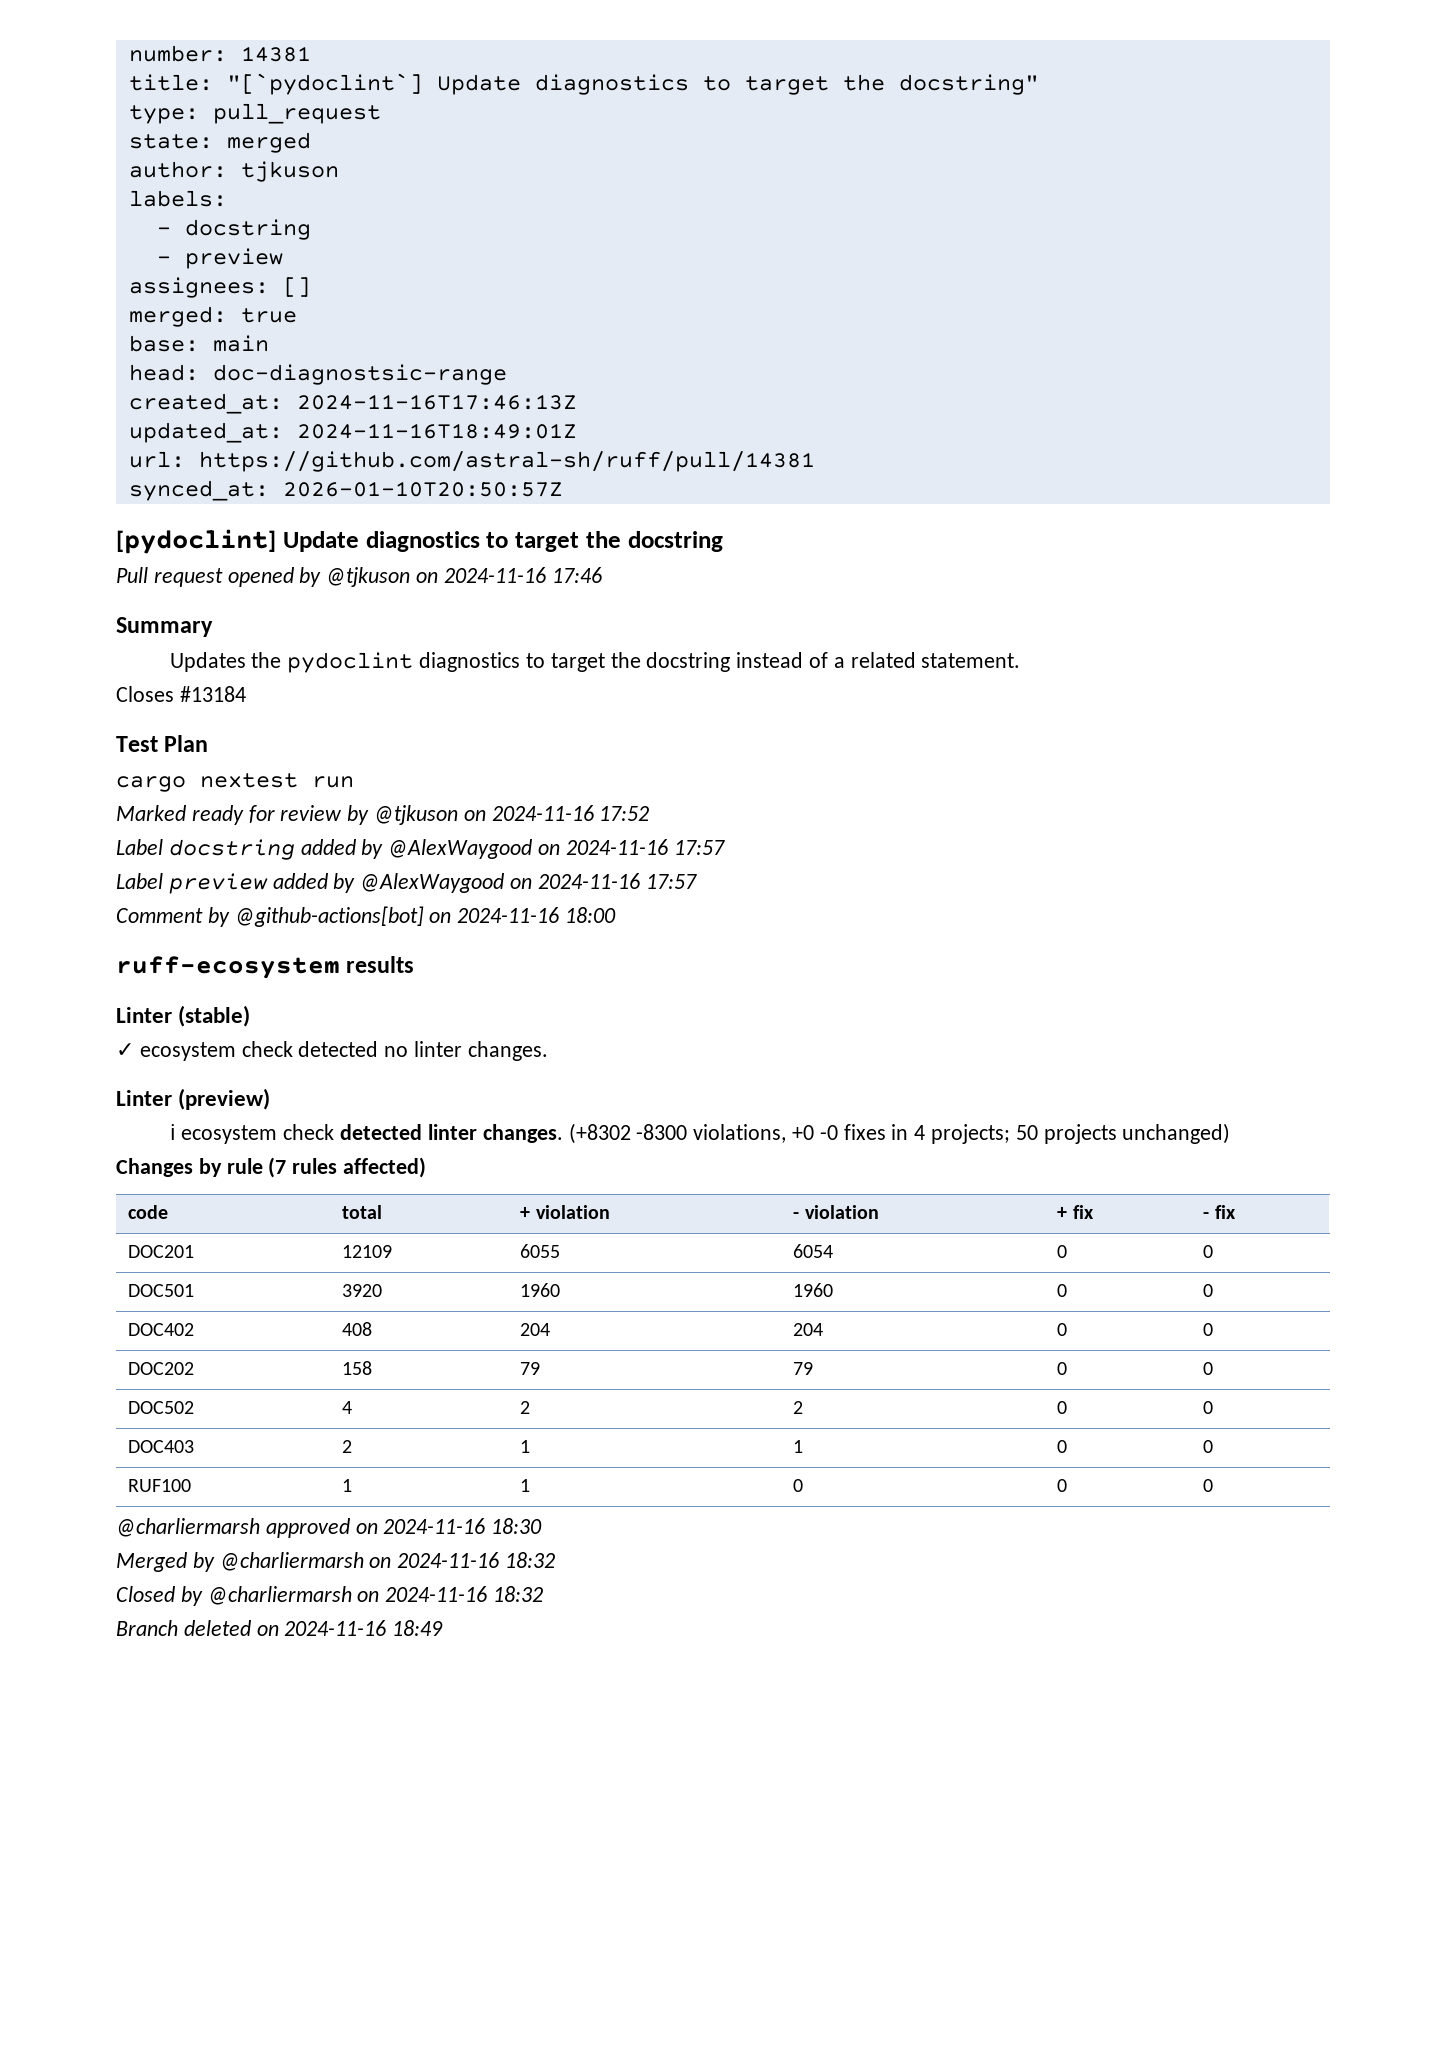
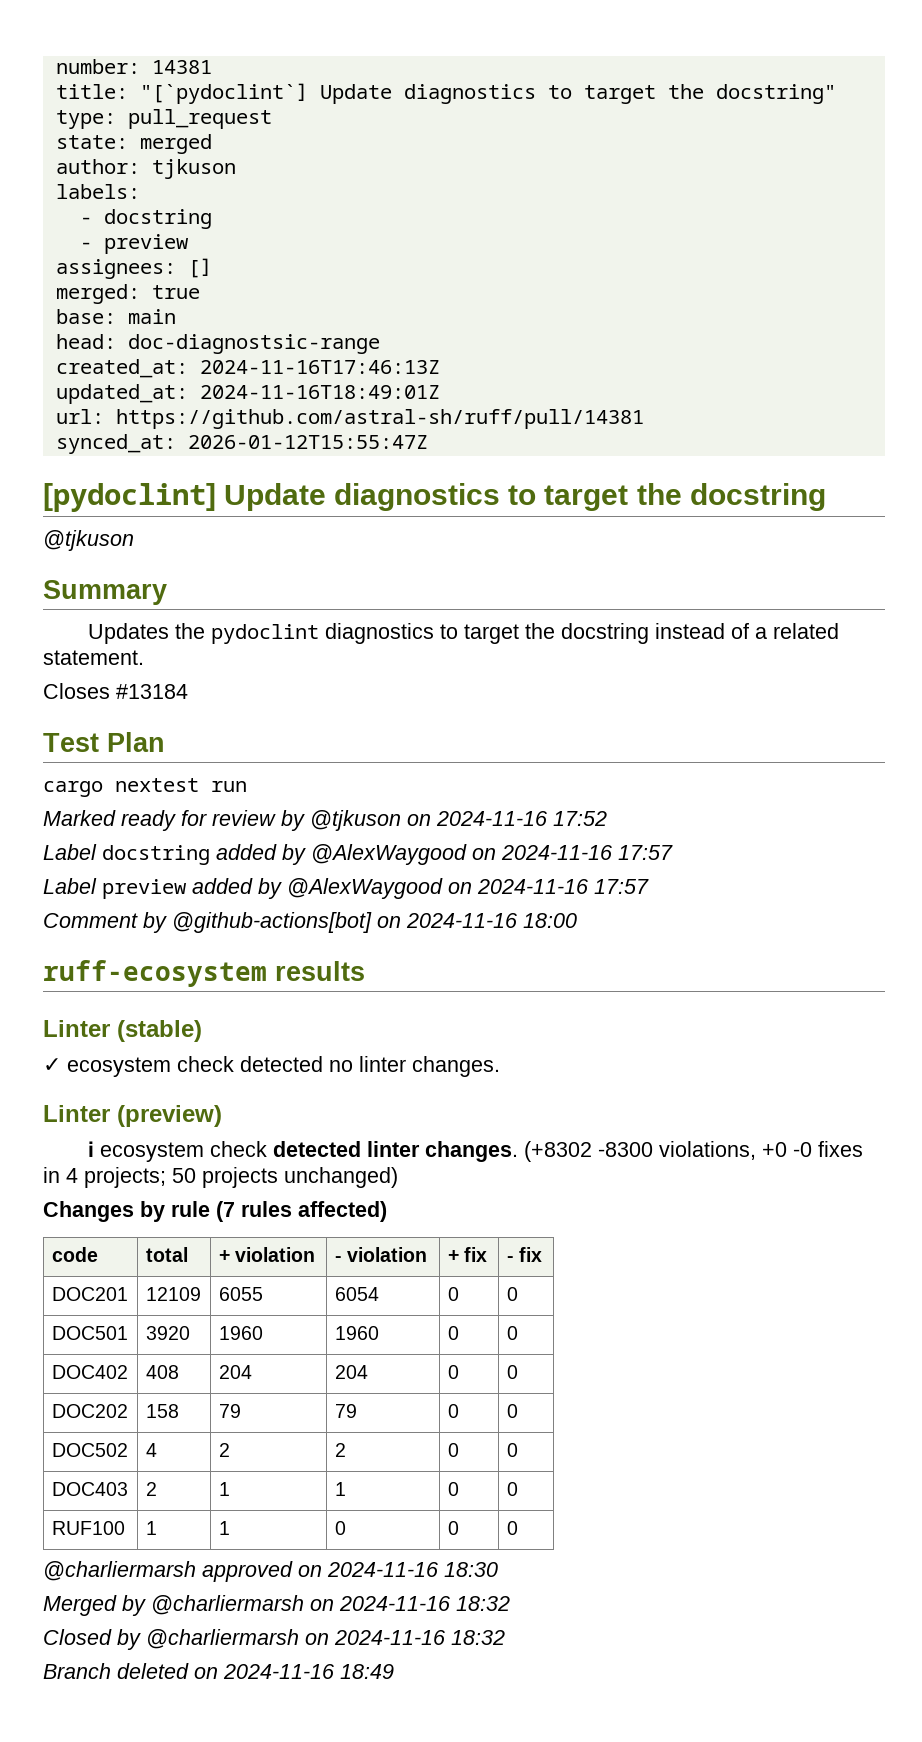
- synced_at: 2026-01-10T20:50:57Z
+ synced_at: 2026-01-12T15:55:47Z
  [pydoclint] Update diagnostics to target the docstring
- Pull request opened by @tjkuson on 2024-11-16 17:46
+ @tjkuson

